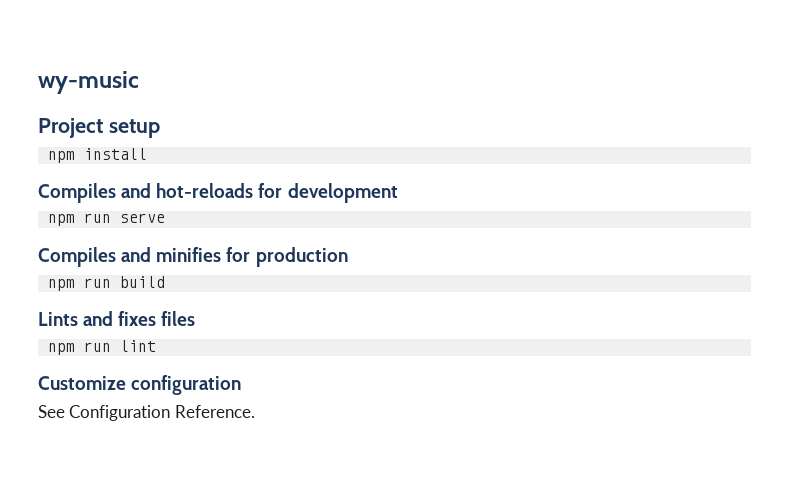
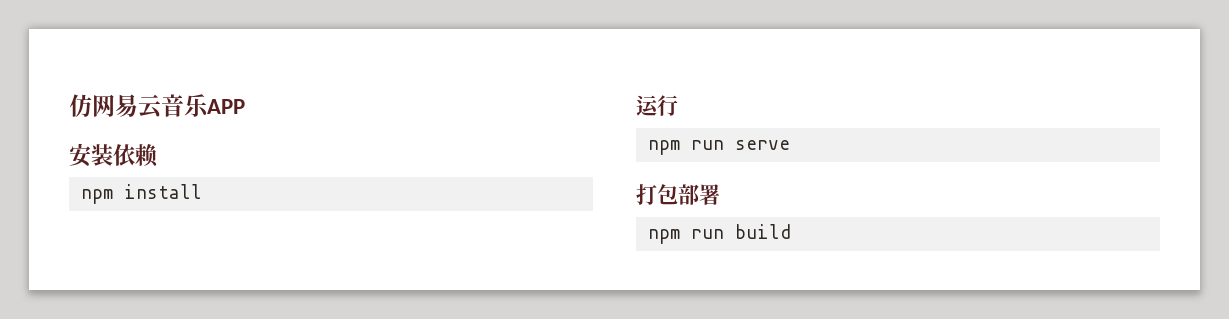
- wy-music
- Project setup
+ 仿网易云音乐APP
+ 安装依赖
  npm install
- Compiles and hot-reloads for development
+ 运行
  npm run serve
- Compiles and minifies for production
+ 打包部署
  npm run build
- Lints and fixes files
- npm run lint
- Customize configuration
- See Configuration Reference.

